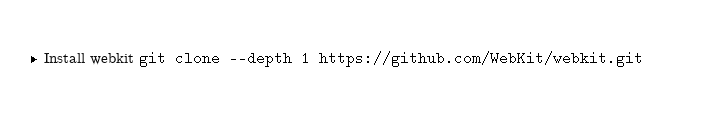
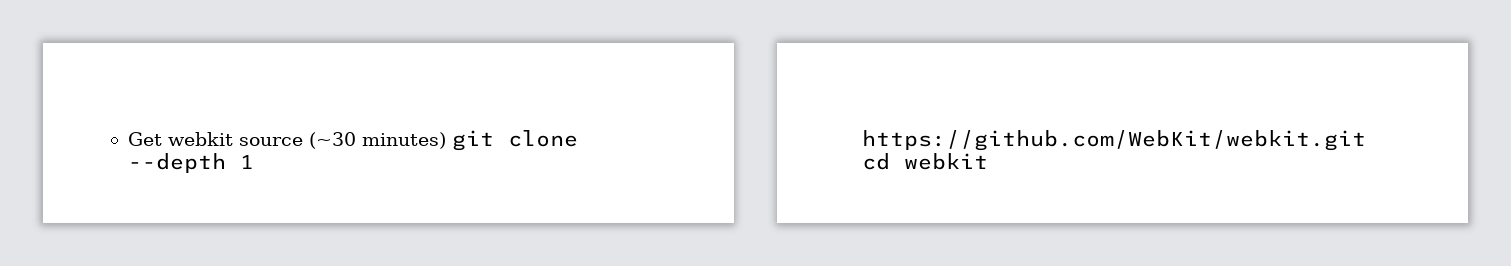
- Install webkit git clone --depth 1 https://github.com/WebKit/webkit.git
+ Get webkit source (~30 minutes) git clone --depth 1 https://github.com/WebKit/webkit.git cd webkit

